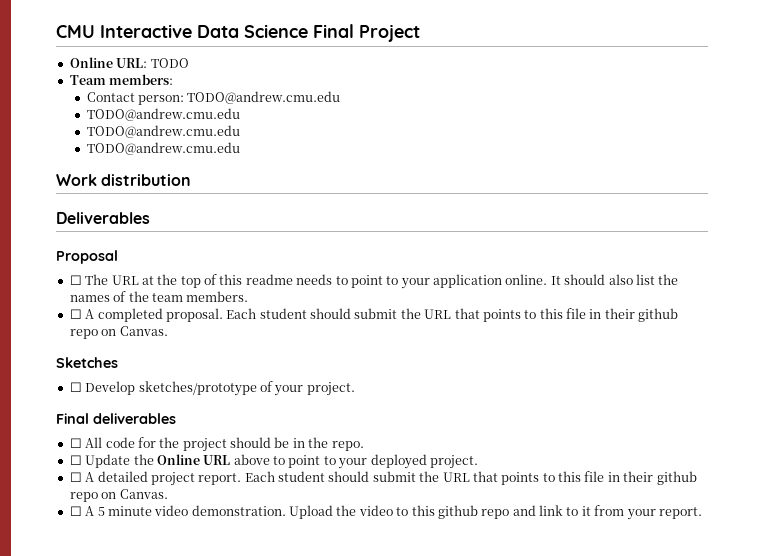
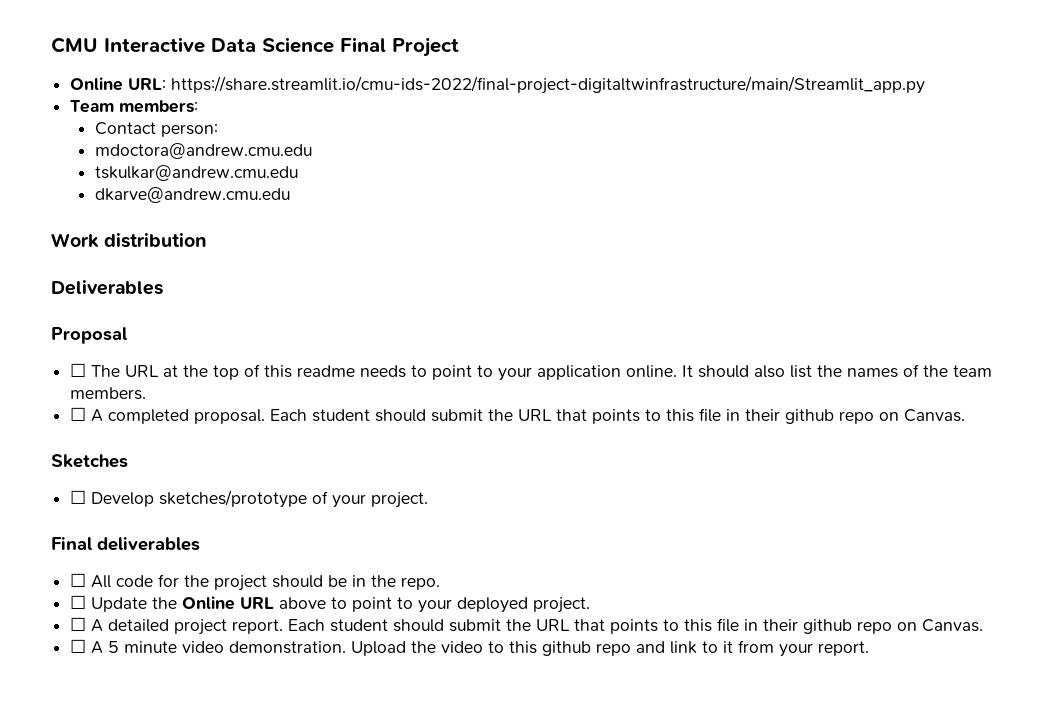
- Online URL: TODO
+ Online URL: https://share.streamlit.io/cmu-ids-2022/final-project-digitaltwinfrastructure/main/Streamlit_app.py
- Contact person: TODO@andrew.cmu.edu
- TODO@andrew.cmu.edu
- TODO@andrew.cmu.edu
- TODO@andrew.cmu.edu
+ Contact person:
+ mdoctora@andrew.cmu.edu
+ tskulkar@andrew.cmu.edu
+ dkarve@andrew.cmu.edu

